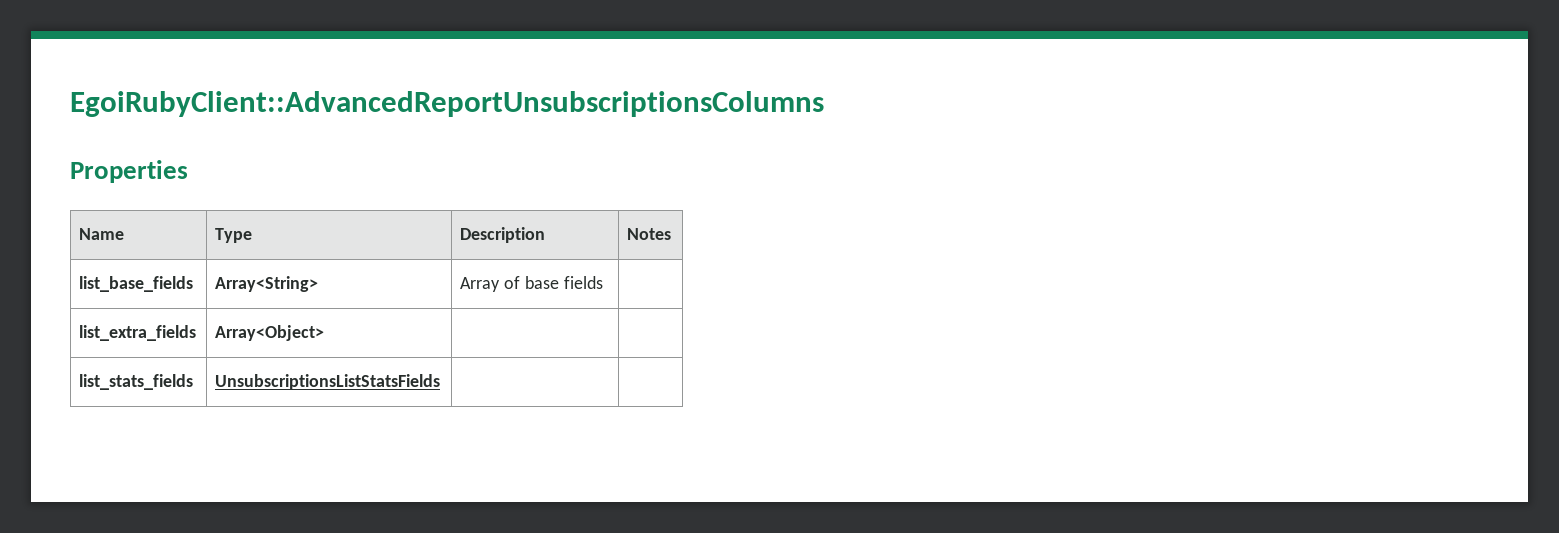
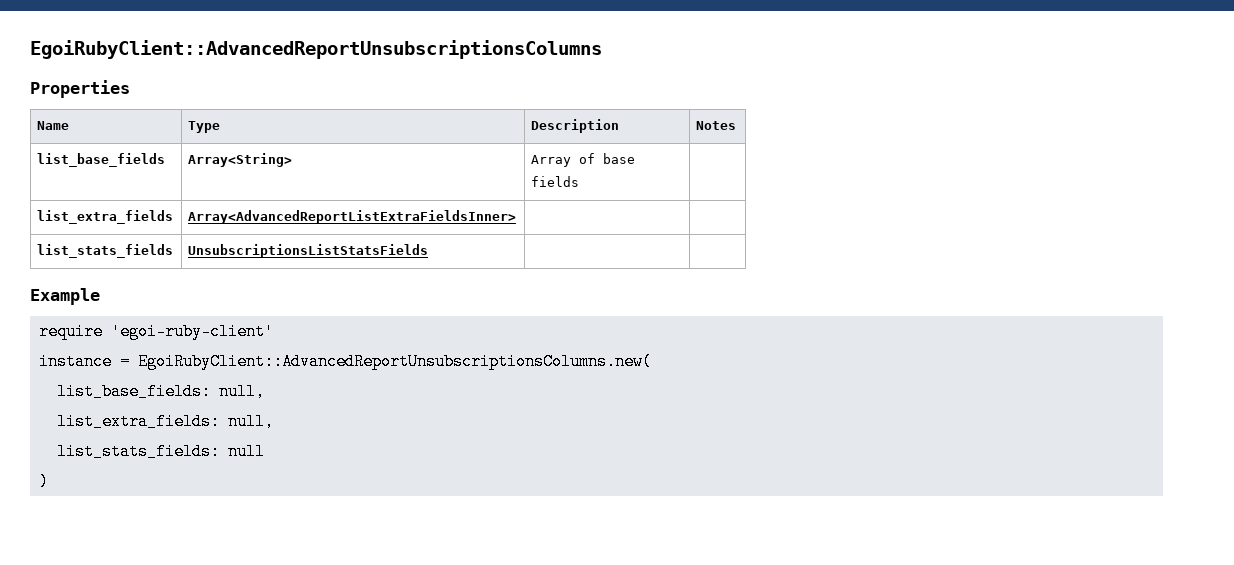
- list_extra_fields | Array<Object> | |
+ list_extra_fields | Array<AdvancedReportListExtraFieldsInner> | |
+ Example
+ require 'egoi-ruby-client'
+ instance = EgoiRubyClient::AdvancedReportUnsubscriptionsColumns.new(
+ list_base_fields: null,
+ list_extra_fields: null,
+ list_stats_fields: null
+ )

